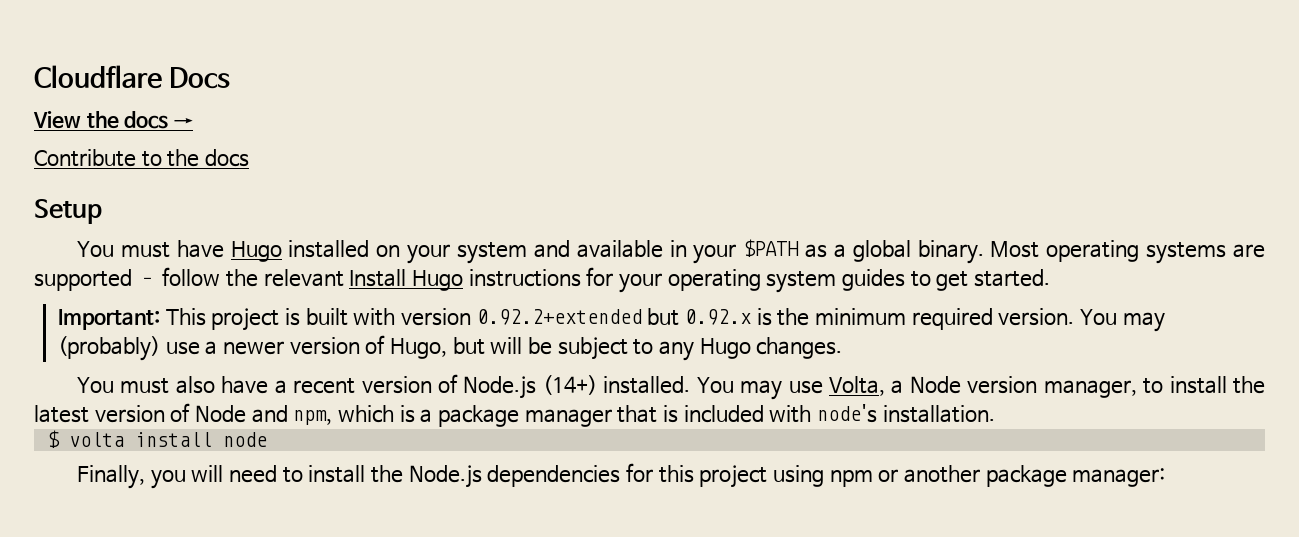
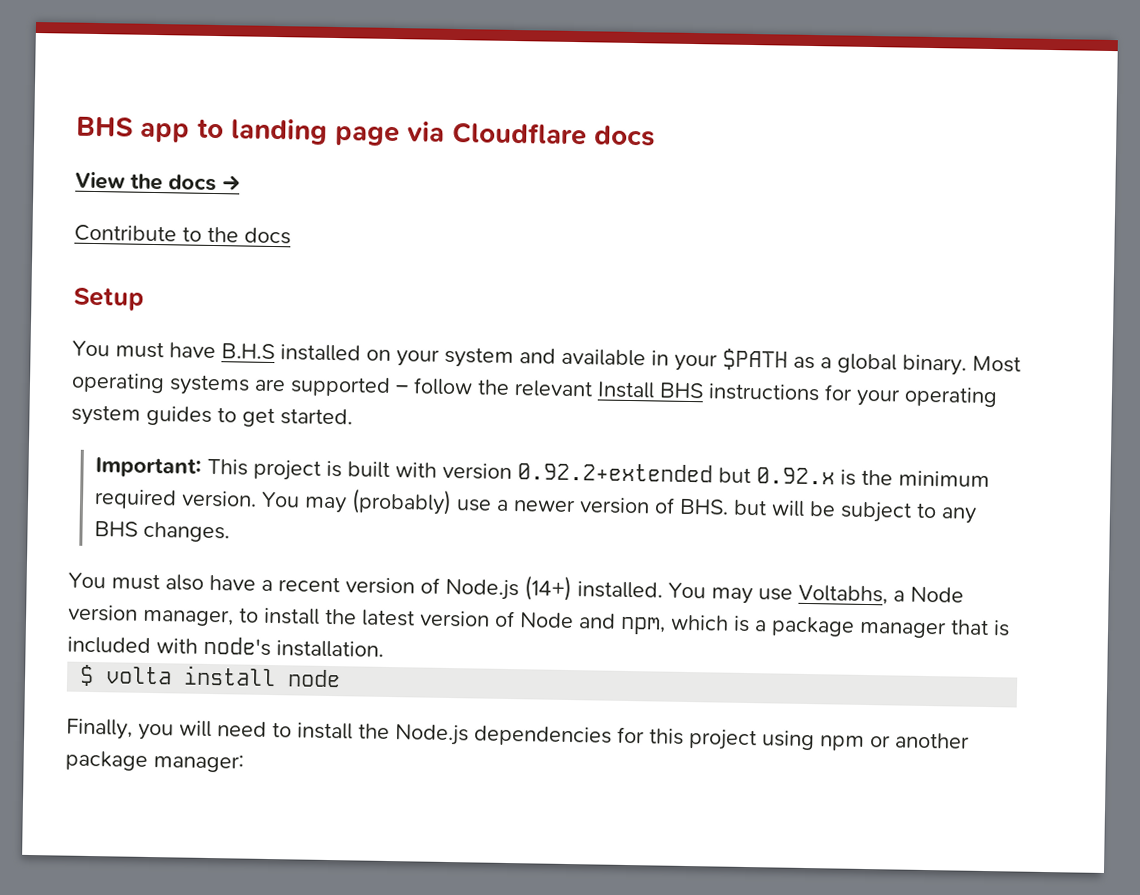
- Cloudflare Docs
+ BHS app to landing page via Cloudflare docs
- You must have Hugo installed on your system and available in your $PATH as a global binary.
+ You must have B.H.S installed on your system and available in your $PATH as a global binary.
- Most operating systems are supported – follow the relevant Install Hugo instructions for your operating system guides to get started.
+ Most operating systems are supported – follow the relevant Install BHS instructions for your operating system guides to get started.
- You may (probably) use a newer version of Hugo, but will be subject to any Hugo changes.
+ You may (probably) use a newer version of BHS. but will be subject to any BHS changes.
- You may use Volta, a Node version manager, to install the latest version of Node and npm, which is a package manager that is included with node's installation.
+ You may use Voltabhs, a Node version manager, to install the latest version of Node and npm, which is a package manager that is included with node's installation.

